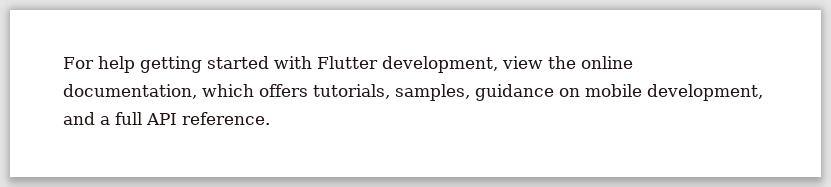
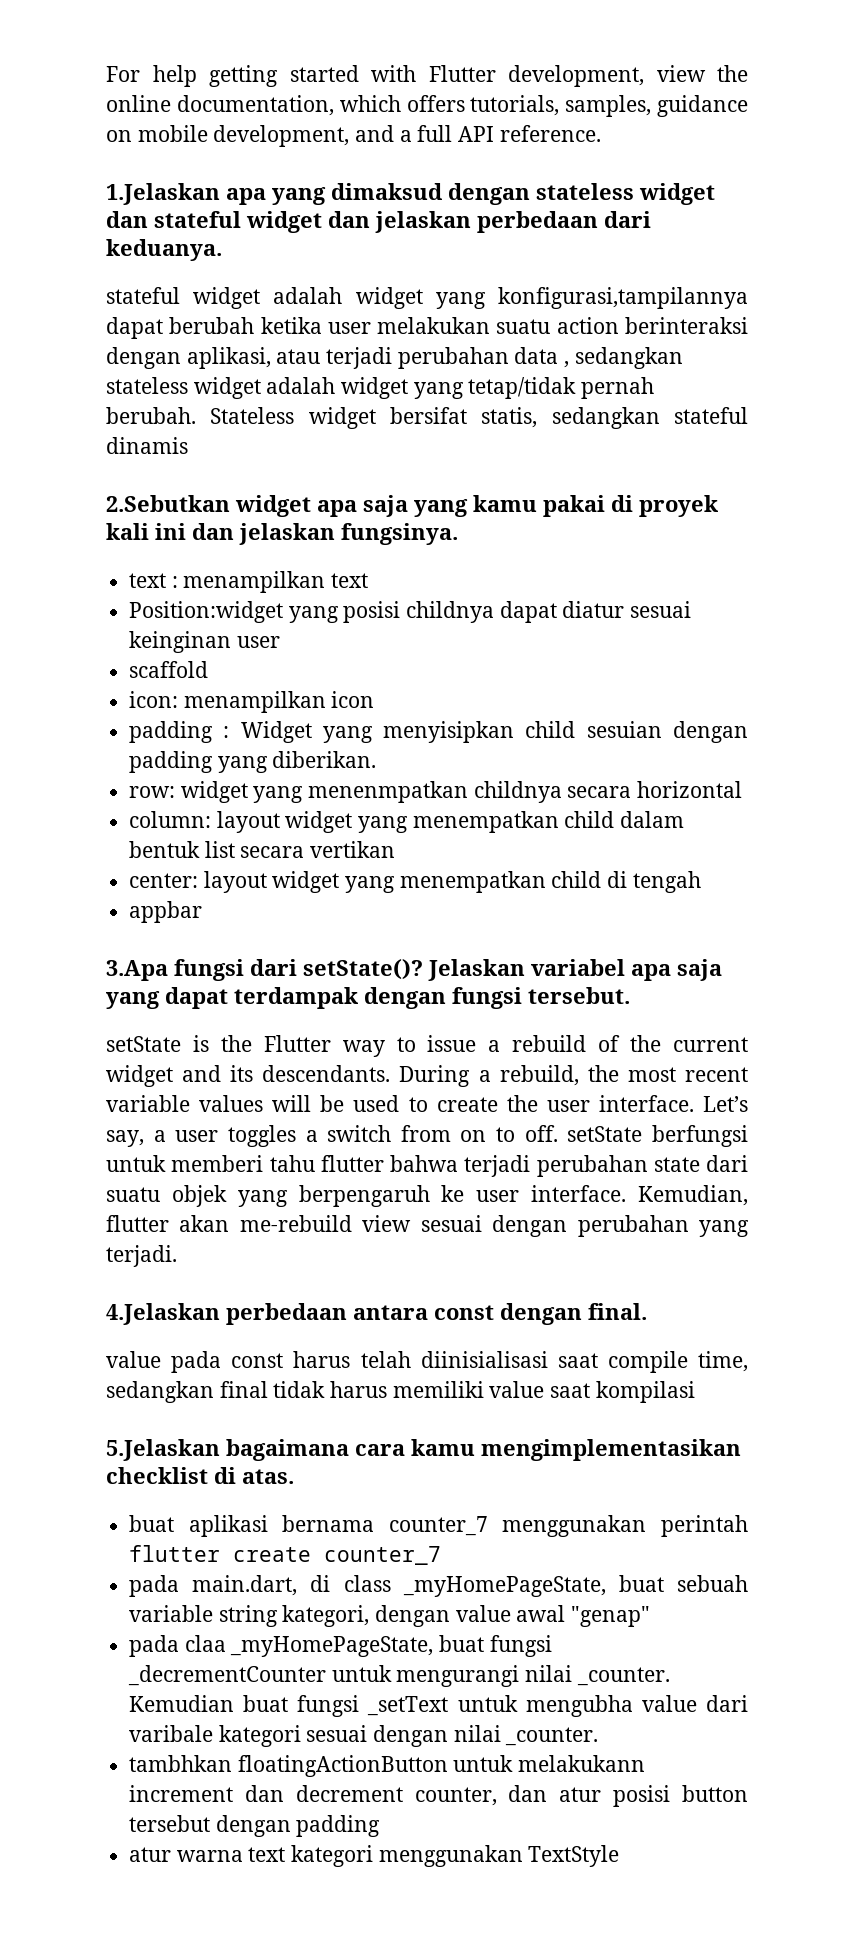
+ 1.Jelaskan apa yang dimaksud dengan stateless widget dan stateful widget dan jelaskan perbedaan dari keduanya.
+ stateful widget adalah widget yang konfigurasi,tampilannya dapat berubah ketika user melakukan suatu action berinteraksi dengan aplikasi, atau terjadi perubahan data , sedangkan stateless widget adalah widget yang tetap/tidak pernah berubah. Stateless widget bersifat statis, sedangkan stateful dinamis
+ 2.Sebutkan widget apa saja yang kamu pakai di proyek kali ini dan jelaskan fungsinya.
+ text : menampilkan text
+ Position:widget yang posisi childnya dapat diatur sesuai keinginan user
+ scaffold
+ icon: menampilkan icon
+ padding : Widget yang menyisipkan child sesuian dengan padding yang diberikan.
+ row: widget yang menenmpatkan childnya secara horizontal
+ column: layout widget yang menempatkan child dalam bentuk list secara vertikan
+ center: layout widget yang menempatkan child di tengah
+ appbar
+ 3.Apa fungsi dari setState()? Jelaskan variabel apa saja yang dapat terdampak dengan fungsi tersebut.
+ setState is the Flutter way to issue a rebuild of the current widget and its descendants. During a rebuild, the most recent variable values will be used to create the user interface. Let’s say, a user toggles a switch from on to off. setState berfungsi untuk memberi tahu flutter bahwa terjadi perubahan state dari suatu objek yang berpengaruh ke user interface. Kemudian, flutter akan me-rebuild view sesuai dengan perubahan yang terjadi.
+ 4.Jelaskan perbedaan antara const dengan final.
+ value pada const harus telah diinisialisasi saat compile time, sedangkan final tidak harus memiliki value saat kompilasi
+ 5.Jelaskan bagaimana cara kamu mengimplementasikan checklist di atas.
+ buat aplikasi bernama counter_7 menggunakan perintah flutter create counter_7
+ pada main.dart, di class _myHomePageState, buat sebuah variable string kategori, dengan value awal "genap"
+ pada claa _myHomePageState, buat fungsi _decrementCounter untuk mengurangi nilai _counter. Kemudian buat fungsi _setText untuk mengubha value dari varibale kategori sesuai dengan nilai _counter.
+ tambhkan floatingActionButton untuk melakukann increment dan decrement counter, dan atur posisi button tersebut dengan padding
+ atur warna text kategori menggunakan TextStyle

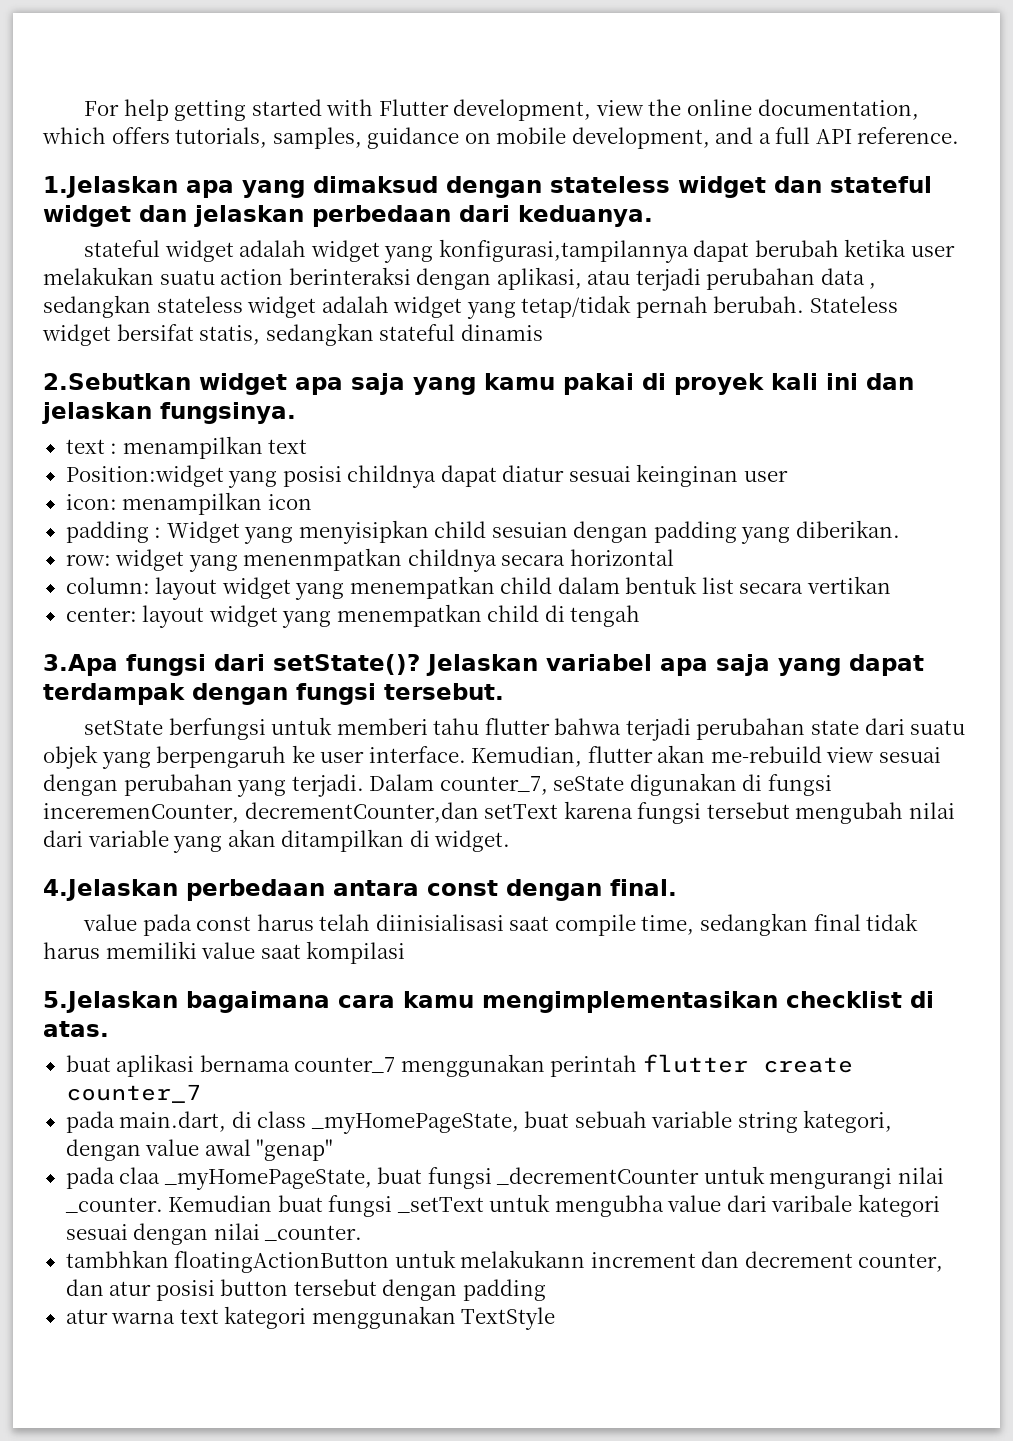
- scaffold
- appbar
- setState is the Flutter way to issue a rebuild of the current widget and its descendants. During a rebuild, the most recent variable values will be used to create the user interface. Let’s say, a user toggles a switch from on to off. setState berfungsi untuk memberi tahu flutter bahwa terjadi perubahan state dari suatu objek yang berpengaruh ke user interface.
+ setState berfungsi untuk memberi tahu flutter bahwa terjadi perubahan state dari suatu objek yang berpengaruh ke user interface.
+ Dalam counter_7, seState digunakan di fungsi inceremenCounter, decrementCounter,dan setText karena fungsi tersebut mengubah nilai dari variable yang akan ditampilkan di widget.

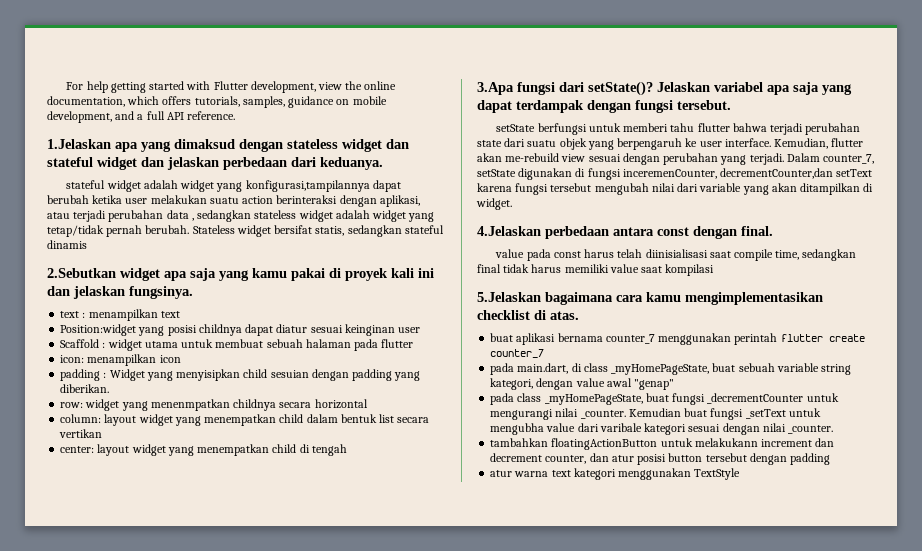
+ Scaffold : widget utama untuk membuat sebuah halaman pada flutter
- Dalam counter_7, seState digunakan di fungsi inceremenCounter, decrementCounter,dan setText karena fungsi tersebut mengubah nilai dari variable yang akan ditampilkan di widget.
+ Dalam counter_7, setState digunakan di fungsi inceremenCounter, decrementCounter,dan setText karena fungsi tersebut mengubah nilai dari variable yang akan ditampilkan di widget.
- pada claa _myHomePageState, buat fungsi _decrementCounter untuk mengurangi nilai _counter.
+ pada class _myHomePageState, buat fungsi _decrementCounter untuk mengurangi nilai _counter.
- tambhkan floatingActionButton untuk melakukann increment dan decrement counter, dan atur posisi button tersebut dengan padding
+ tambahkan floatingActionButton untuk melakukann increment dan decrement counter, dan atur posisi button tersebut dengan padding

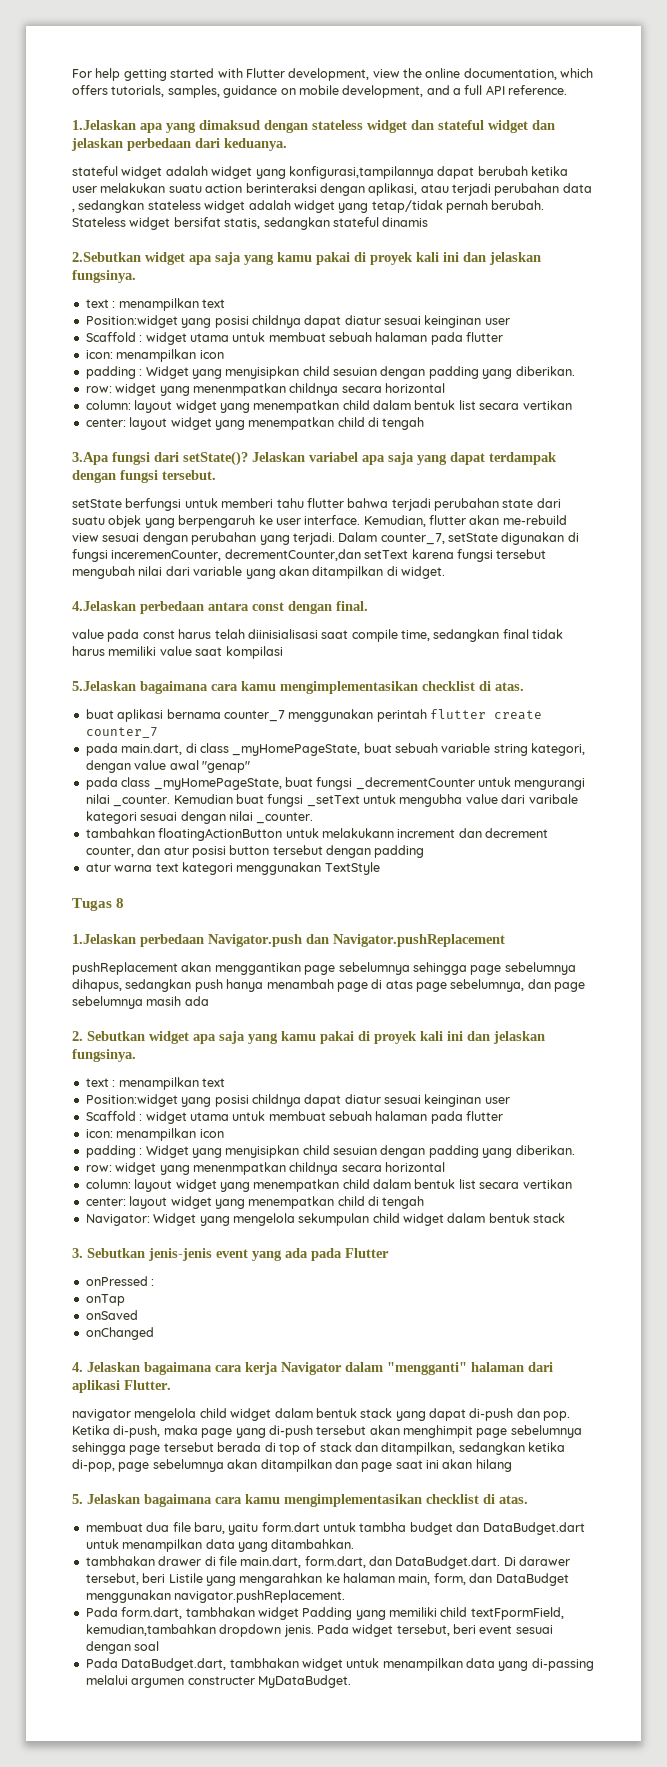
+ Tugas 8
+ 1.Jelaskan perbedaan Navigator.push dan Navigator.pushReplacement
+ pushReplacement akan menggantikan page sebelumnya sehingga page sebelumnya dihapus, sedangkan push hanya menambah page di atas page sebelumnya, dan page sebelumnya masih ada
+ 2. Sebutkan widget apa saja yang kamu pakai di proyek kali ini dan jelaskan fungsinya.
+ text : menampilkan text
+ Position:widget yang posisi childnya dapat diatur sesuai keinginan user
+ Scaffold : widget utama untuk membuat sebuah halaman pada flutter
+ icon: menampilkan icon
+ padding : Widget yang menyisipkan child sesuian dengan padding yang diberikan.
+ row: widget yang menenmpatkan childnya secara horizontal
+ column: layout widget yang menempatkan child dalam bentuk list secara vertikan
+ center: layout widget yang menempatkan child di tengah
+ Navigator: Widget yang mengelola sekumpulan child widget dalam bentuk stack
+ 3. Sebutkan jenis-jenis event yang ada pada Flutter
+ onPressed :
+ onTap
+ onSaved
+ onChanged
+ 4. Jelaskan bagaimana cara kerja Navigator dalam "mengganti" halaman dari aplikasi Flutter.
+ navigator mengelola child widget dalam bentuk stack yang dapat di-push dan pop. Ketika di-push, maka page yang di-push tersebut akan menghimpit page sebelumnya sehingga page tersebut berada di top of stack dan ditampilkan, sedangkan ketika di-pop, page sebelumnya akan ditampilkan dan page saat ini akan hilang
+ 5. Jelaskan bagaimana cara kamu mengimplementasikan checklist di atas.
+ membuat dua file baru, yaitu form.dart untuk tambha budget dan DataBudget.dart untuk menampilkan data yang ditambahkan.
+ tambhakan drawer di file main.dart, form.dart, dan DataBudget.dart. Di darawer tersebut, beri Listile yang mengarahkan ke halaman main, form, dan DataBudget menggunakan navigator.pushReplacement.
+ Pada form.dart, tambhakan widget Padding yang memiliki child textFpormField, kemudian,tambahkan dropdown jenis. Pada widget tersebut, beri event sesuai dengan soal
+ Pada DataBudget.dart, tambhakan widget untuk menampilkan data yang di-passing melalui argumen constructer MyDataBudget.

